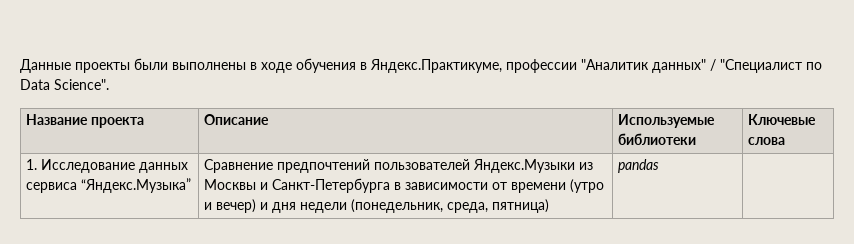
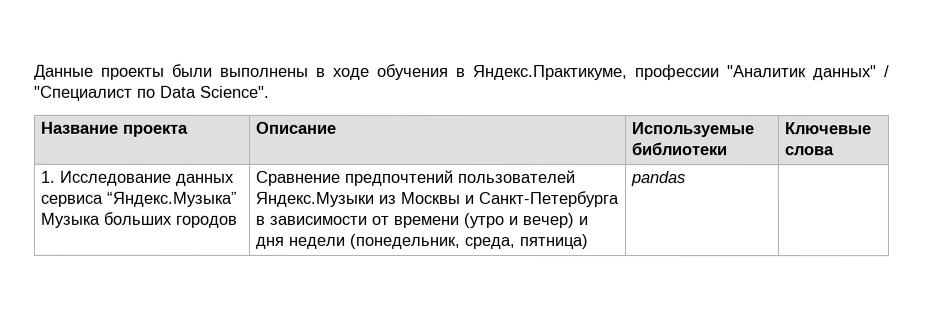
- 1. Исследование данных сервиса “Яндекс.Музыка” | Сравнение предпочтений пользователей Яндекс.Музыки из Москвы и Санкт-Петербурга в зависимости от времени (утро и вечер) и дня недели (понедельник, среда, пятница) | pandas |
+ 1. Исследование данных сервиса “Яндекс.Музыка” Музыка больших городов | Сравнение предпочтений пользователей Яндекс.Музыки из Москвы и Санкт-Петербурга в зависимости от времени (утро и вечер) и дня недели (понедельник, среда, пятница) | pandas |

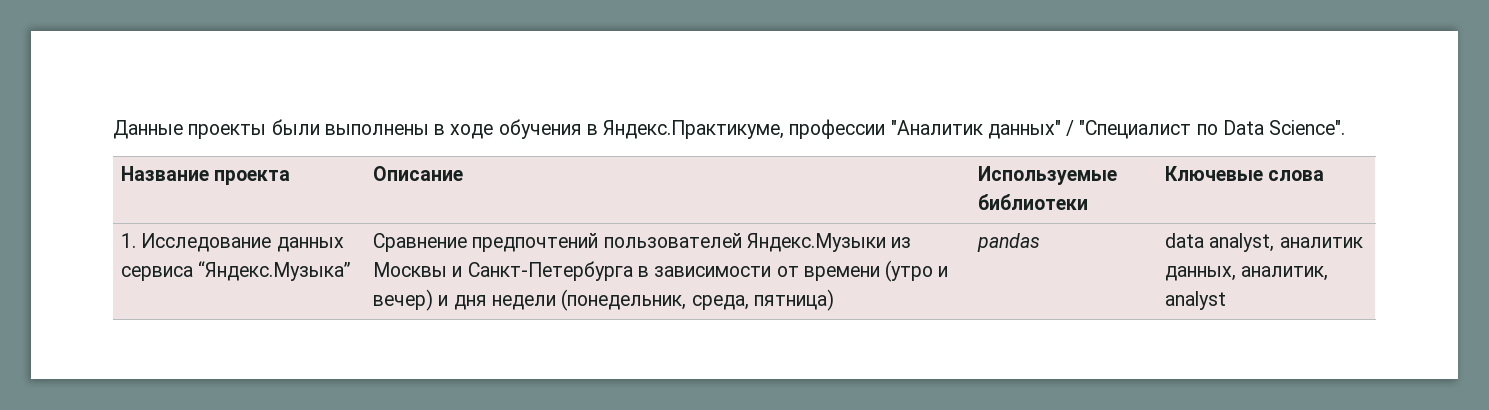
- 1. Исследование данных сервиса “Яндекс.Музыка” Музыка больших городов | Сравнение предпочтений пользователей Яндекс.Музыки из Москвы и Санкт-Петербурга в зависимости от времени (утро и вечер) и дня недели (понедельник, среда, пятница) | pandas |
+ 1. Исследование данных сервиса “Яндекс.Музыка” | Сравнение предпочтений пользователей Яндекс.Музыки из Москвы и Санкт-Петербурга в зависимости от времени (утро и вечер) и дня недели (понедельник, среда, пятница) | pandas | data analyst, аналитик данных, аналитик, analyst

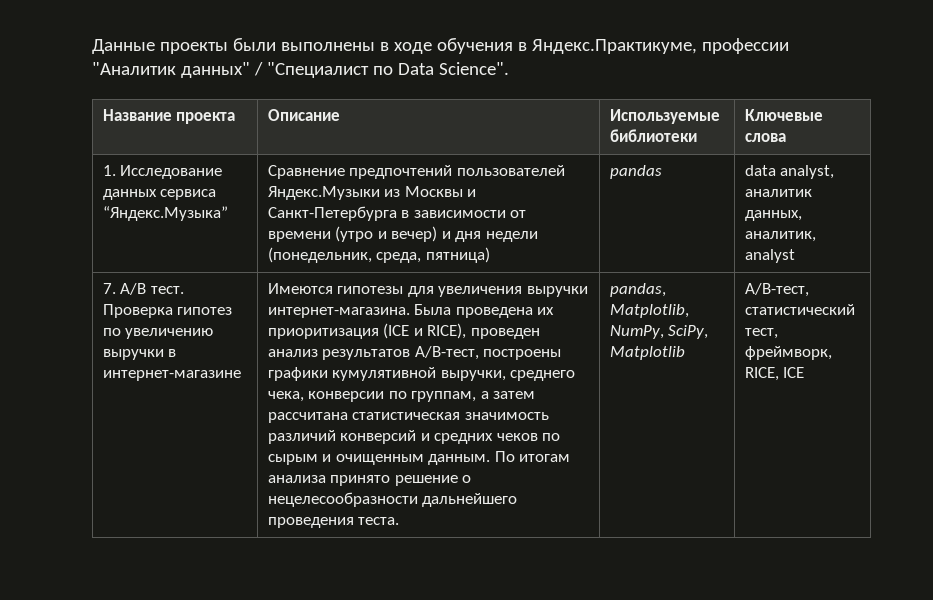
+ 7. A/B тест. Проверка гипотез по увеличению выручки в интернет-магазине | Имеются гипотезы для увеличения выручки интернет-магазина. Была проведена их приоритизация (ICE и RICE), проведен анализ результатов A/B-тест, построены графики кумулятивной выручки, среднего чека, конверсии по группам, а затем рассчитана статистическая значимость различий конверсий и средних чеков по сырым и очищенным данным. По итогам анализа принято решение о нецелесообразности дальнейшего проведения теста. | pandas, Matplotlib, NumPy, SciPy, Matplotlib | A/B-тест, статистический тест, фреймворк, RICE, ICE

